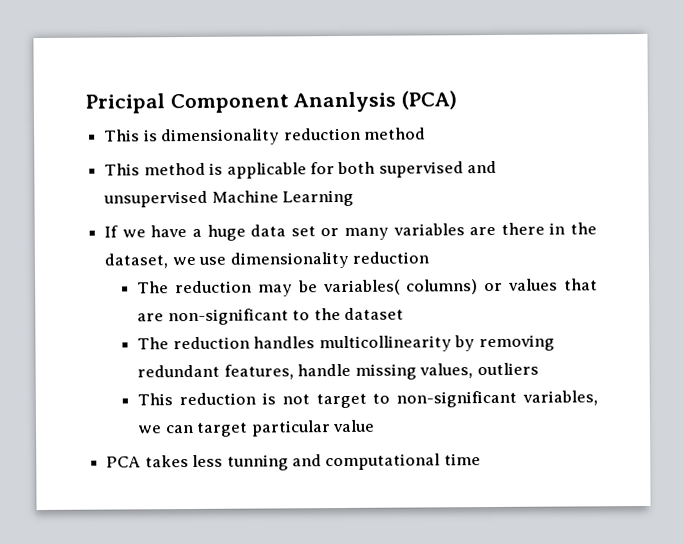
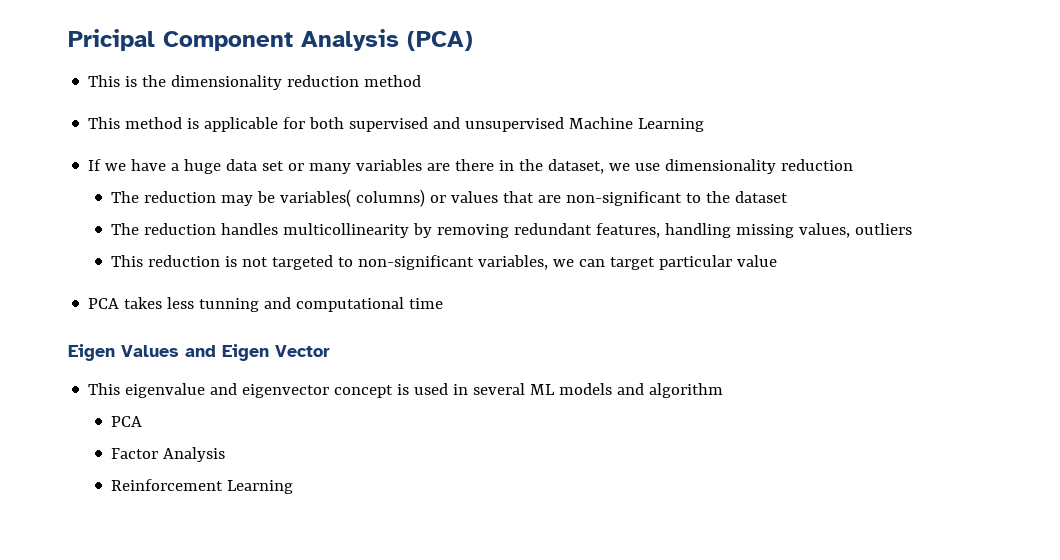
- Pricipal Component Ananlysis (PCA)
+ Pricipal Component Analysis (PCA)
- This is dimensionality reduction method
+ This is the dimensionality reduction method
- The reduction handles multicollinearity by removing redundant features, handle missing values, outliers
+ The reduction handles multicollinearity by removing redundant features, handling missing values, outliers
- This reduction is not target to non-significant variables, we can target particular value
+ This reduction is not targeted to non-significant variables, we can target particular value
+ Eigen Values and Eigen Vector
+ This eigenvalue and eigenvector concept is used in several ML models and algorithm
+ PCA
+ Factor Analysis
+ Reinforcement Learning

